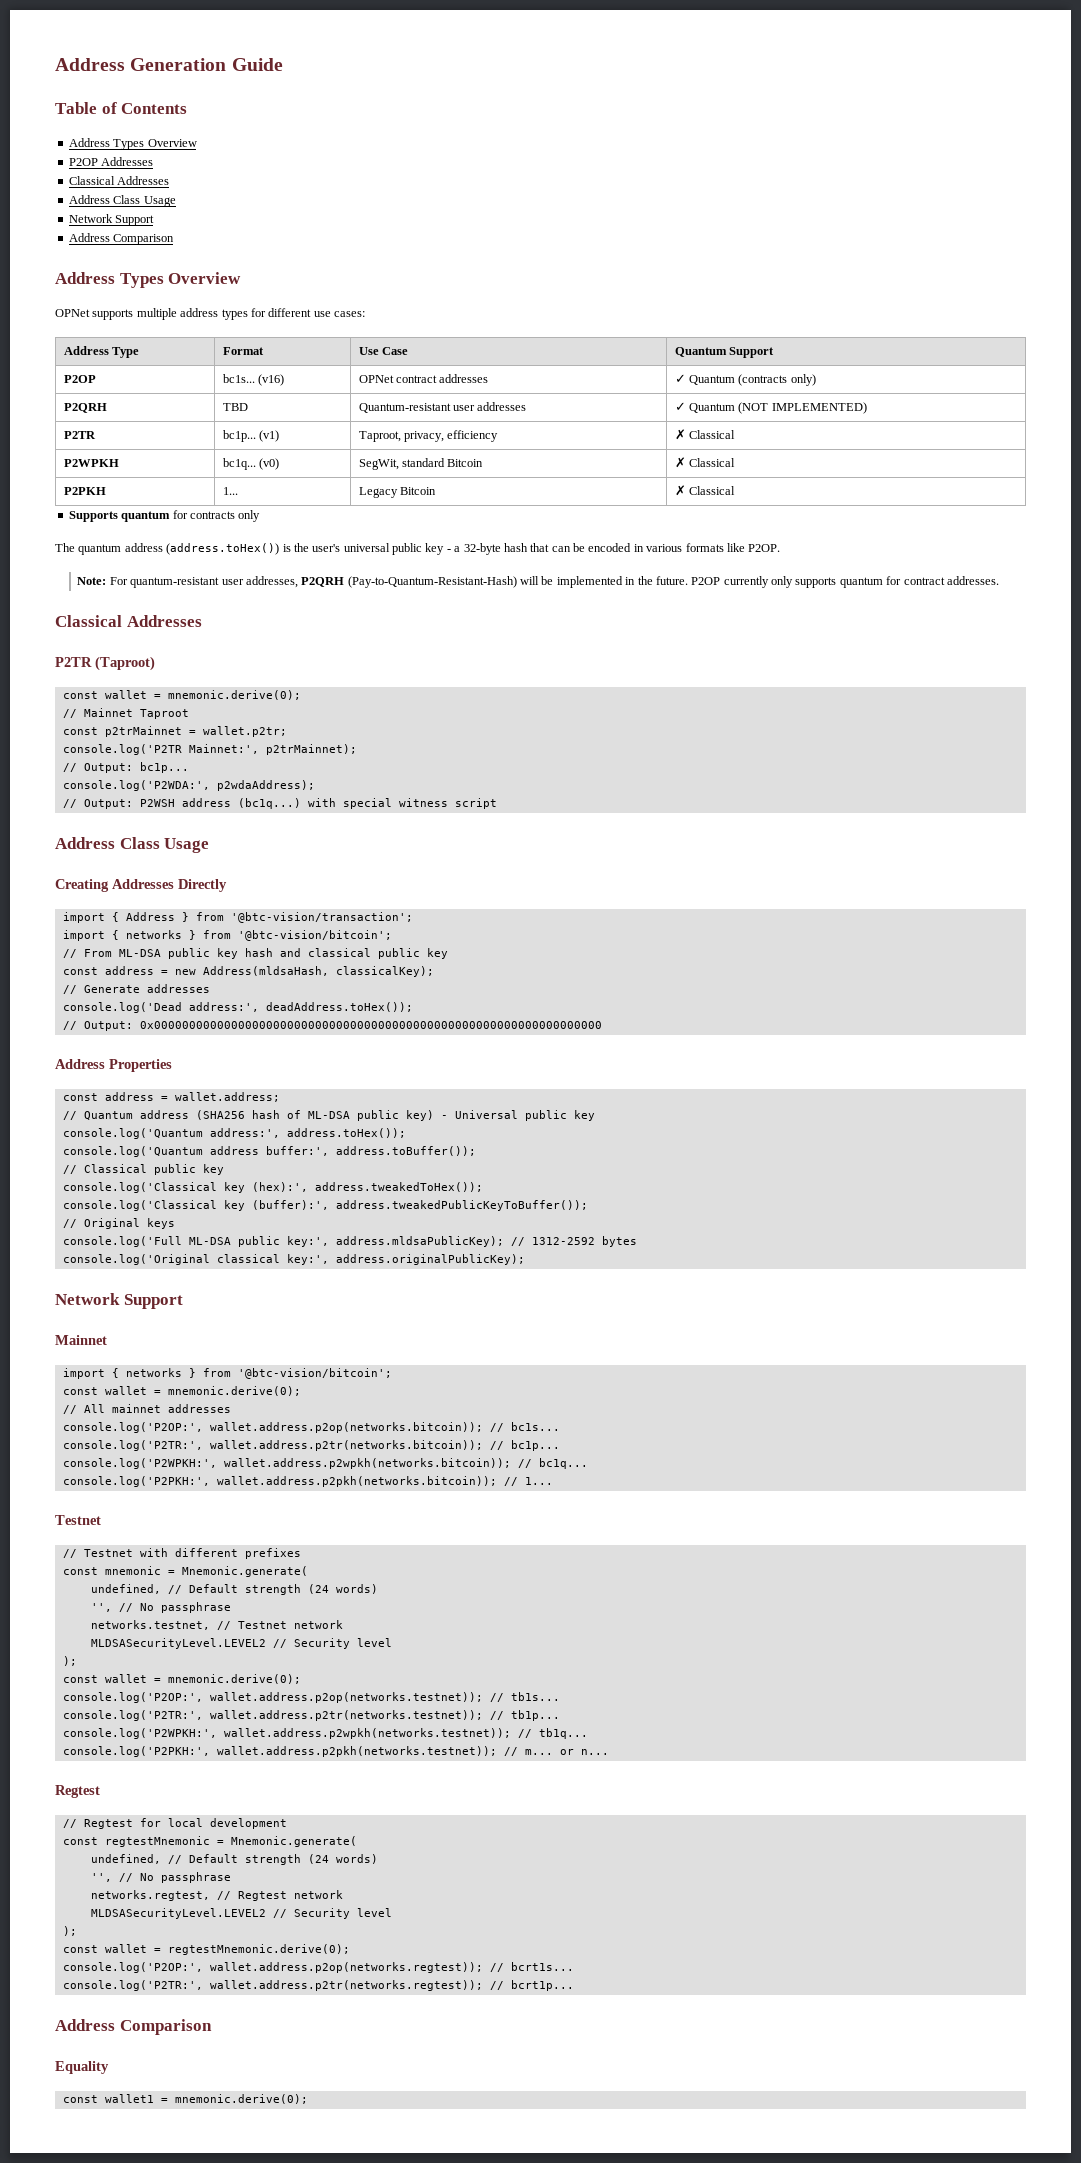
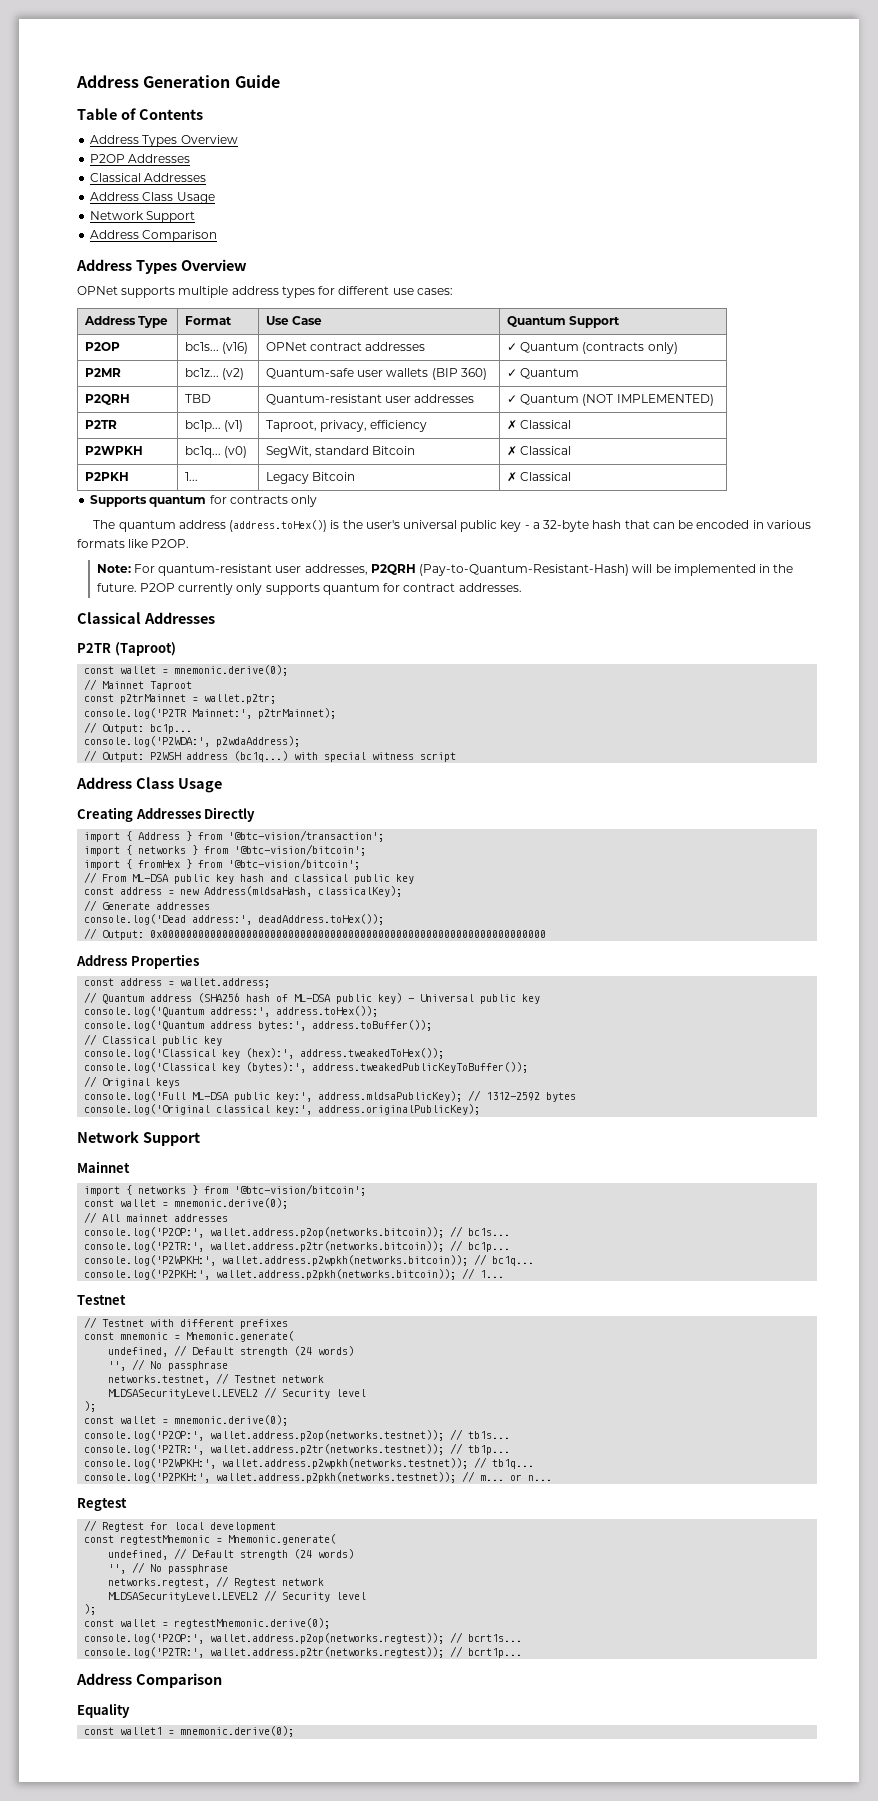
+ P2MR | bc1z... (v2) | Quantum-safe user wallets (BIP 360) | ✓ Quantum
+ import { fromHex } from '@btc-vision/bitcoin';
- console.log('Quantum address buffer:', address.toBuffer());
+ console.log('Quantum address bytes:', address.toBuffer());
- console.log('Classical key (buffer):', address.tweakedPublicKeyToBuffer());
+ console.log('Classical key (bytes):', address.tweakedPublicKeyToBuffer());

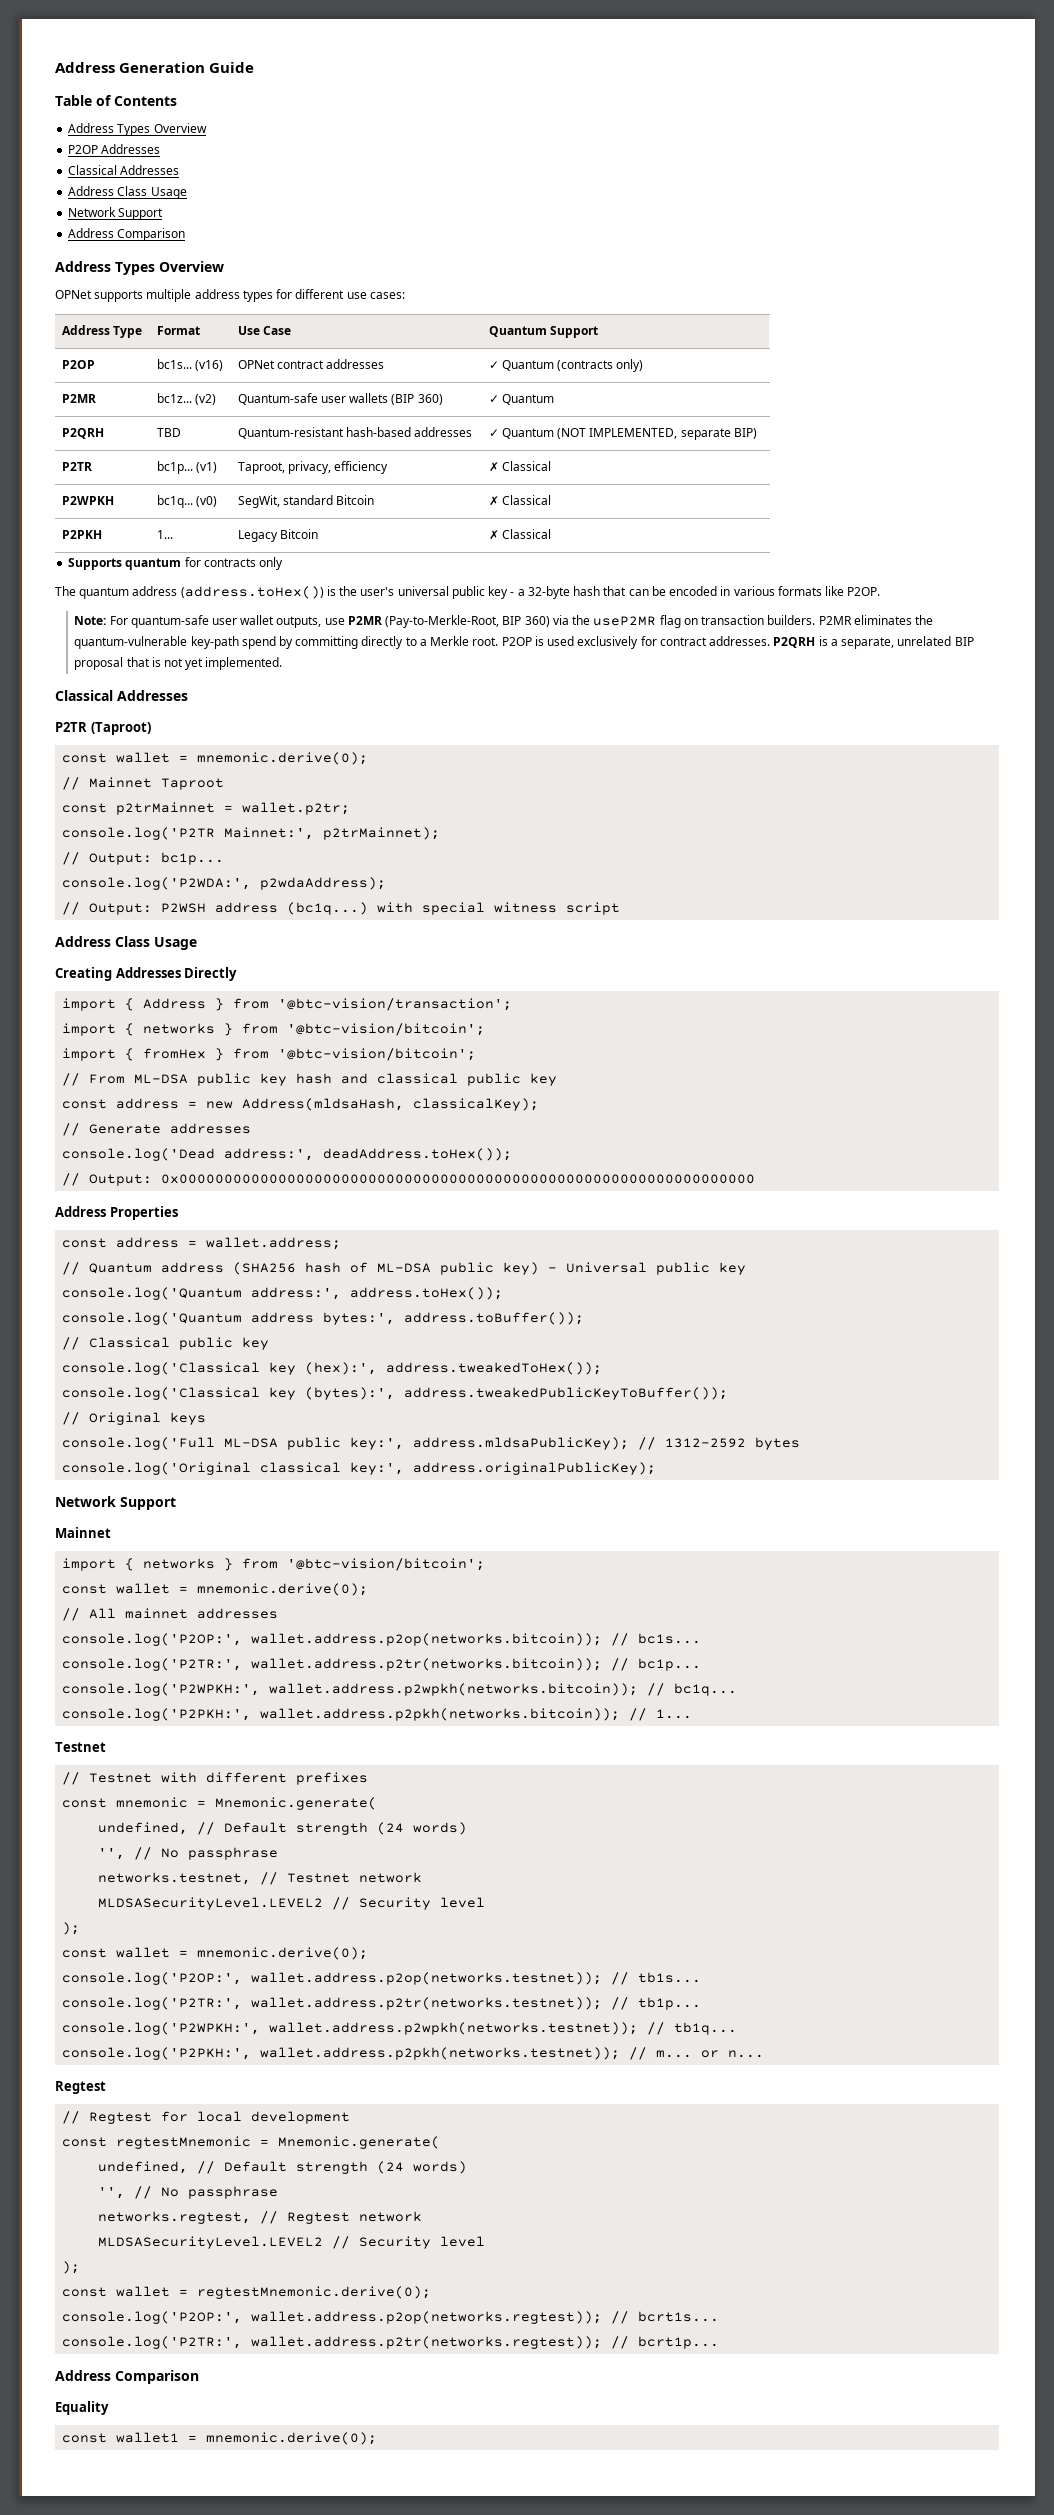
- P2QRH | TBD | Quantum-resistant user addresses | ✓ Quantum (NOT IMPLEMENTED)
+ P2QRH | TBD | Quantum-resistant hash-based addresses | ✓ Quantum (NOT IMPLEMENTED, separate BIP)
- Note: For quantum-resistant user addresses, P2QRH (Pay-to-Quantum-Resistant-Hash) will be implemented in the future. P2OP currently only supports quantum for contract addresses.
+ Note: For quantum-safe user wallet outputs, use P2MR (Pay-to-Merkle-Root, BIP 360) via the useP2MR flag on transaction builders. P2MR eliminates the quantum-vulnerable key-path spend by committing directly to a Merkle root. P2OP is used exclusively for contract addresses. P2QRH is a separate, unrelated BIP proposal that is not yet implemented.

